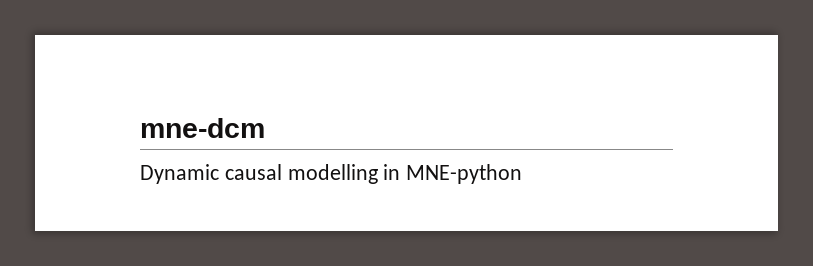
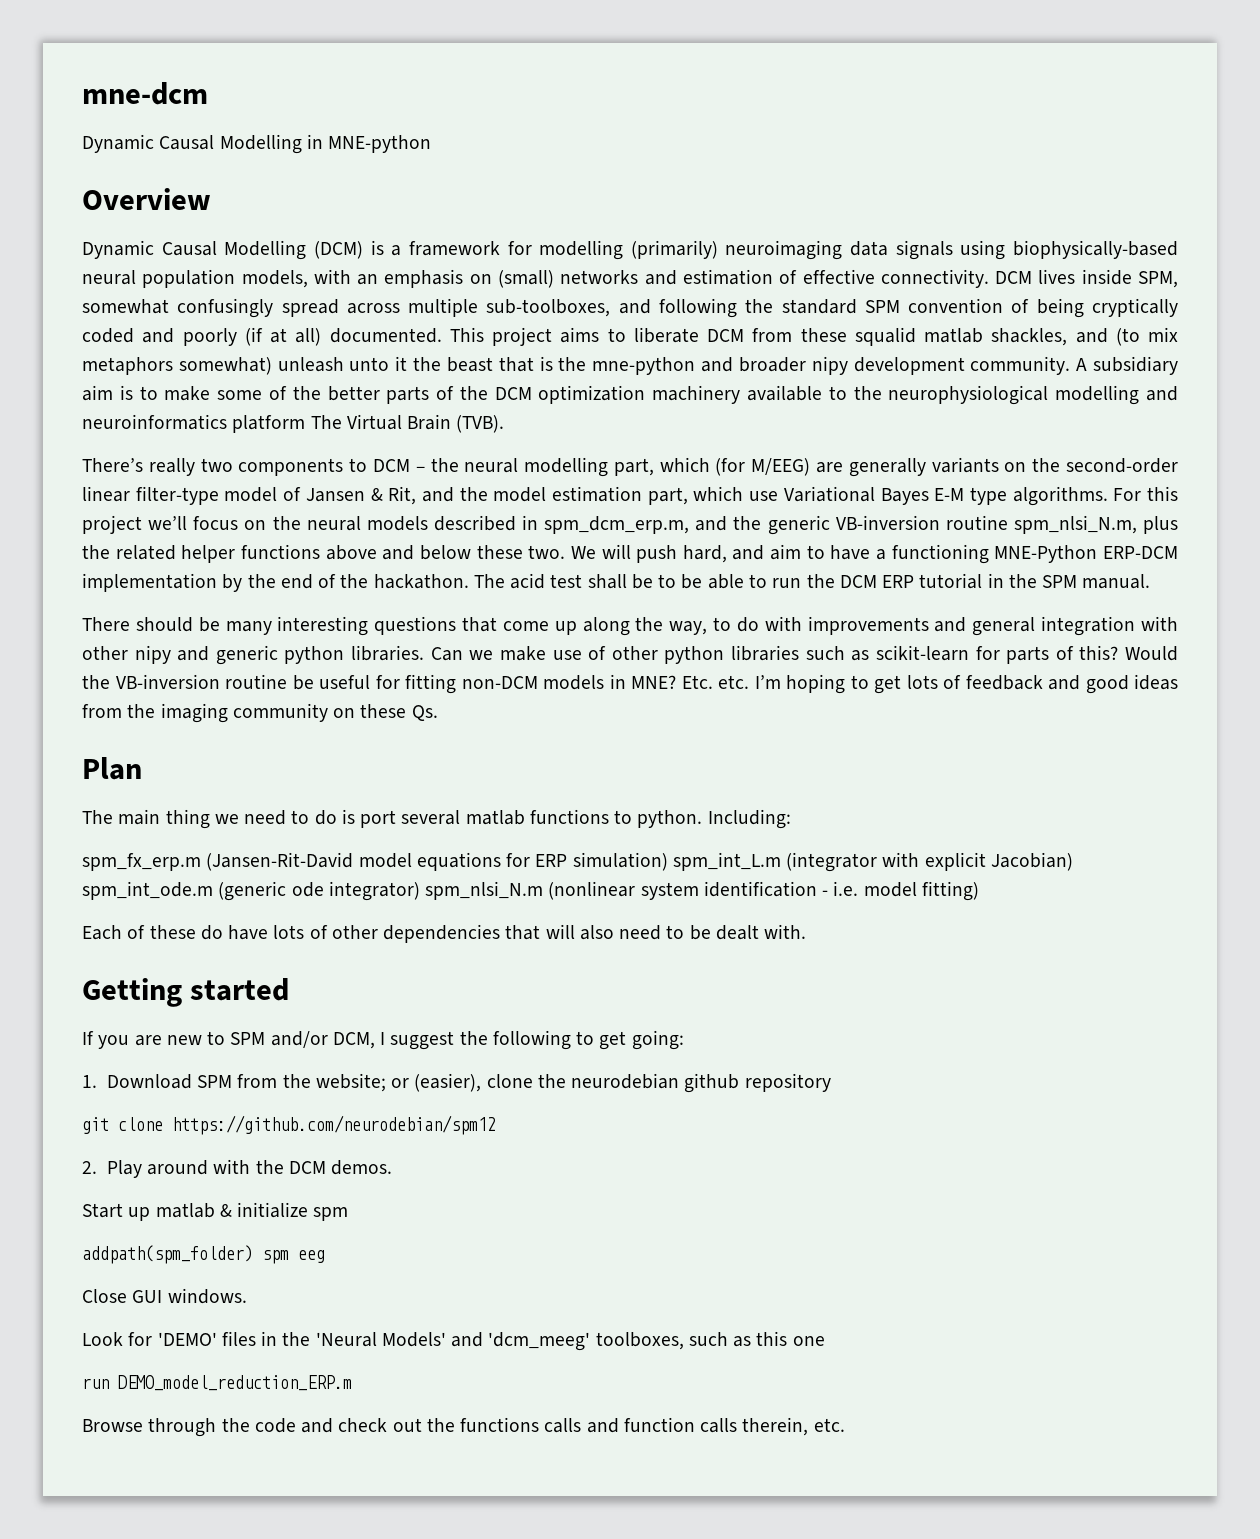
- Dynamic causal modelling in MNE-python
+ Dynamic Causal Modelling in MNE-python
+ Overview
+ Dynamic Causal Modelling (DCM) is a framework for modelling (primarily) neuroimaging data signals using biophysically-based neural population models, with an emphasis on (small) networks and estimation of effective connectivity. DCM lives inside SPM, somewhat confusingly spread across multiple sub-toolboxes, and following the standard SPM convention of being cryptically coded and poorly (if at all) documented. This project aims to liberate DCM from these squalid matlab shackles, and (to mix metaphors somewhat) unleash unto it the beast that is the mne-python and broader nipy development community. A subsidiary aim is to make some of the better parts of the DCM optimization machinery available to the neurophysiological modelling and neuroinformatics platform The Virtual Brain (TVB).
+ There’s really two components to DCM – the neural modelling part, which (for M/EEG) are generally variants on the second-order linear filter-type model of Jansen & Rit, and the model estimation part, which use Variational Bayes E-M type algorithms. For this project we’ll focus on the neural models described in spm_dcm_erp.m, and the generic VB-inversion routine spm_nlsi_N.m, plus the related helper functions above and below these two. We will push hard, and aim to have a functioning MNE-Python ERP-DCM implementation by the end of the hackathon. The acid test shall be to be able to run the DCM ERP tutorial in the SPM manual.
+ There should be many interesting questions that come up along the way, to do with improvements and general integration with other nipy and generic python libraries. Can we make use of other python libraries such as scikit-learn for parts of this? Would the VB-inversion routine be useful for fitting non-DCM models in MNE? Etc. etc. I’m hoping to get lots of feedback and good ideas from the imaging community on these Qs.
+ Plan
+ The main thing we need to do is port several matlab functions to python. Including:
+ spm_fx_erp.m (Jansen-Rit-David model equations for ERP simulation) spm_int_L.m (integrator with explicit Jacobian) spm_int_ode.m (generic ode integrator) spm_nlsi_N.m (nonlinear system identification - i.e. model fitting)
+ Each of these do have lots of other dependencies that will also need to be dealt with.
+ Getting started
+ If you are new to SPM and/or DCM, I suggest the following to get going:
+ 1. Download SPM from the website; or (easier), clone the neurodebian github repository
+ git clone https://github.com/neurodebian/spm12
+ 2. Play around with the DCM demos.
+ Start up matlab & initialize spm
+ addpath(spm_folder) spm eeg
+ Close GUI windows.
+ Look for 'DEMO' files in the 'Neural Models' and 'dcm_meeg' toolboxes, such as this one
+ run DEMO_model_reduction_ERP.m
+ Browse through the code and check out the functions calls and function calls therein, etc.

